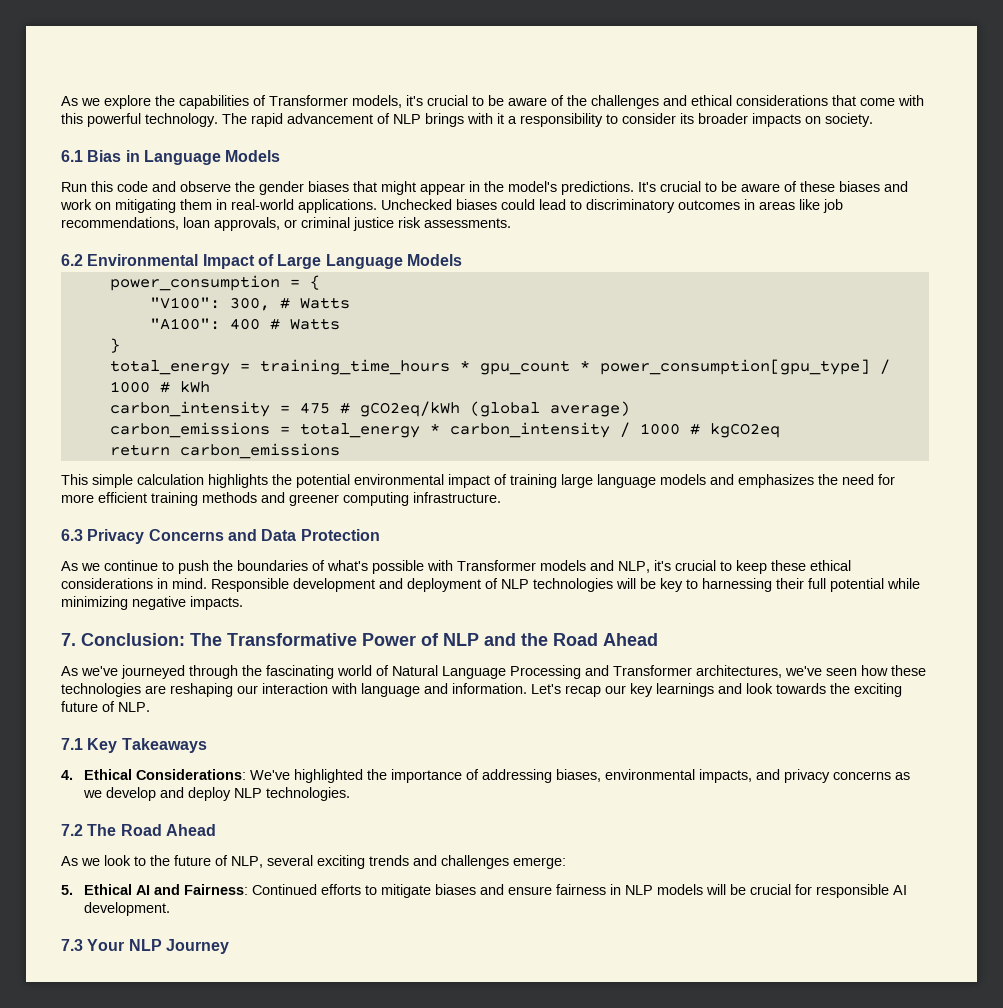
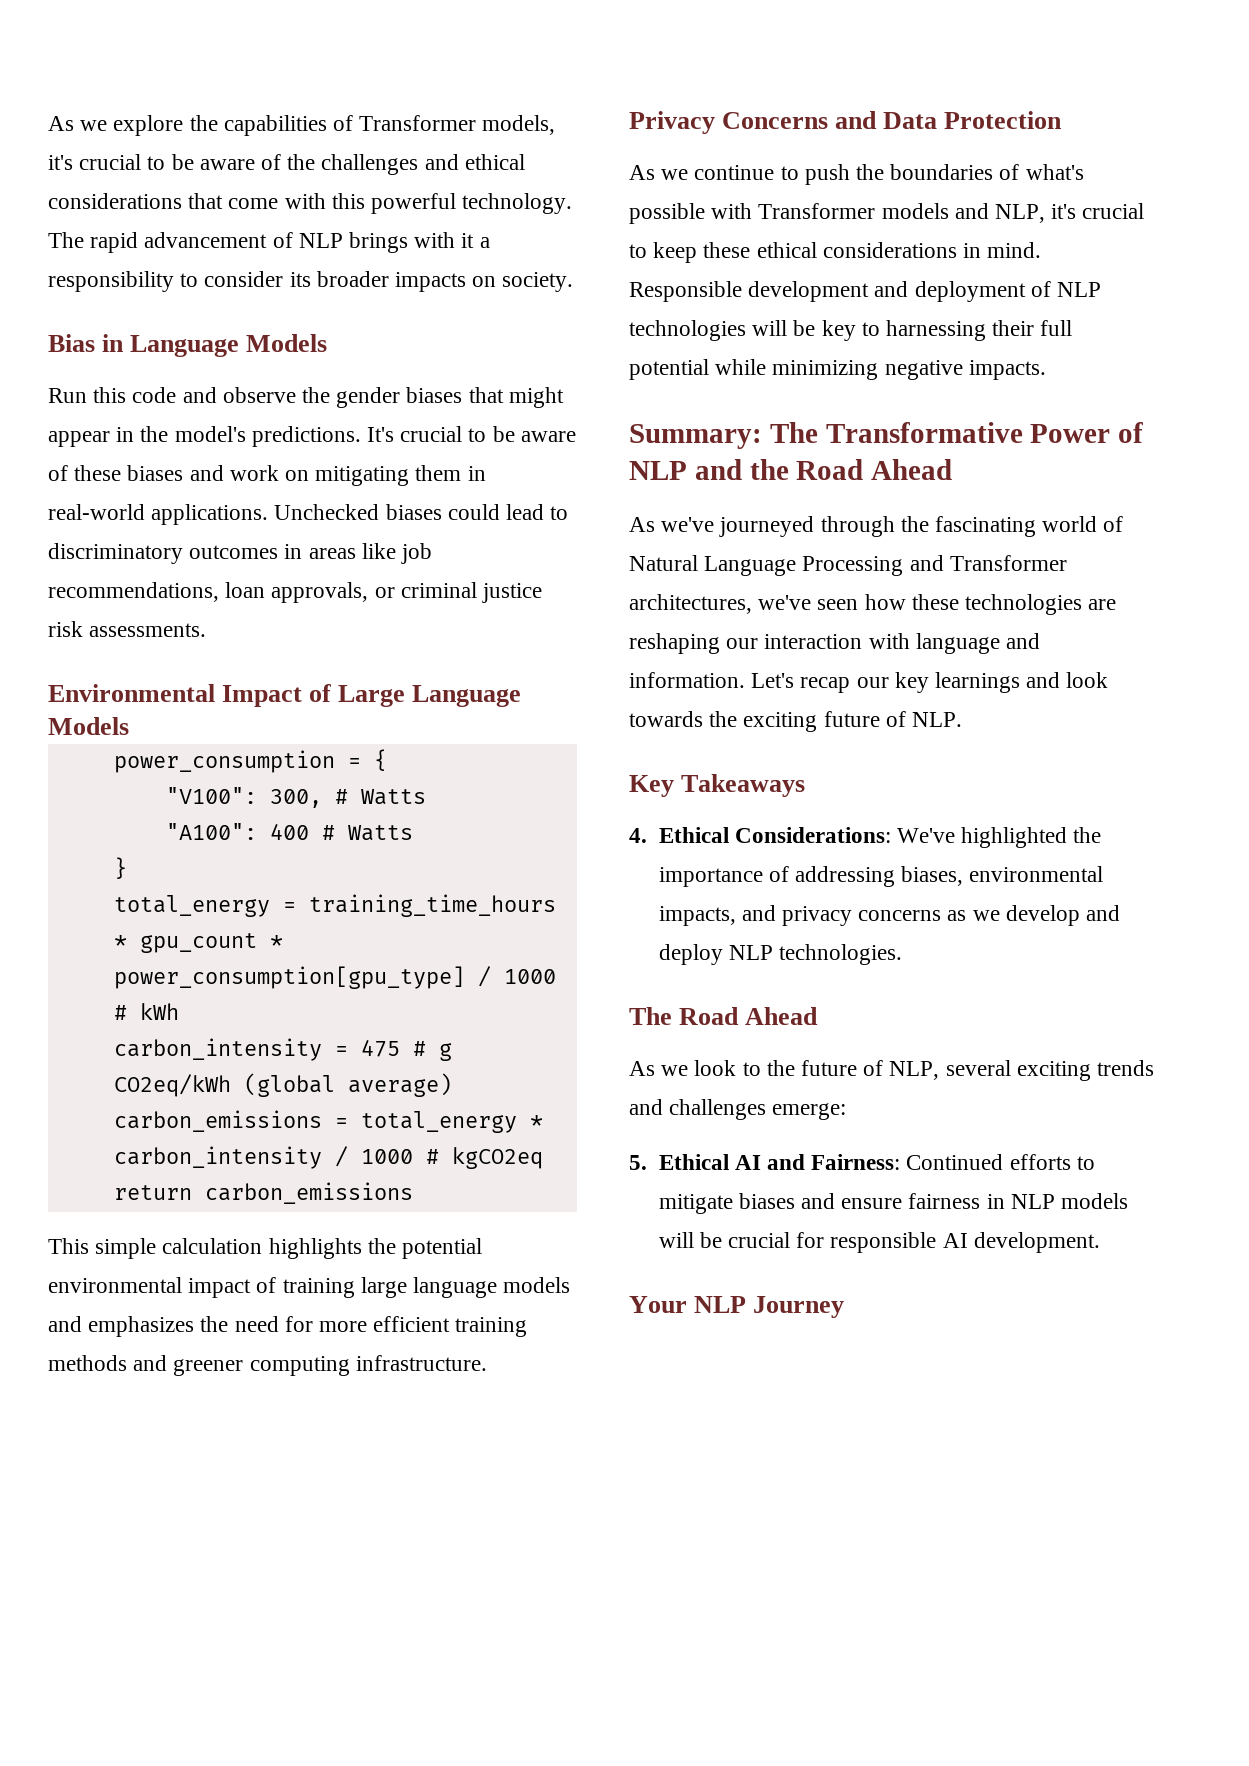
- 6.1 Bias in Language Models
+ Bias in Language Models
- 6.2 Environmental Impact of Large Language Models
+ Environmental Impact of Large Language Models
- carbon_intensity = 475 # gCO2eq/kWh (global average)
+ carbon_intensity = 475 # g CO2eq/kWh (global average)
- 6.3 Privacy Concerns and Data Protection
+ Privacy Concerns and Data Protection
- 7. Conclusion: The Transformative Power of NLP and the Road Ahead
+ Summary: The Transformative Power of NLP and the Road Ahead
- 7.1 Key Takeaways
+ Key Takeaways
- 7.2 The Road Ahead
+ The Road Ahead
- 7.3 Your NLP Journey
+ Your NLP Journey

